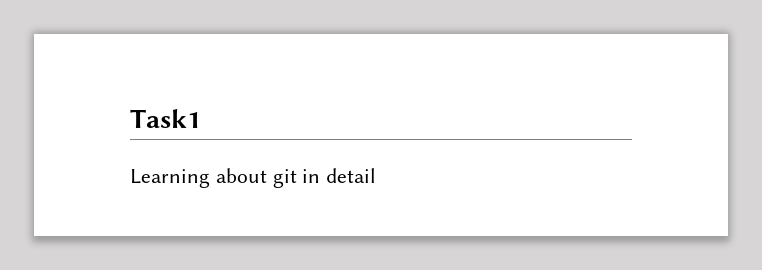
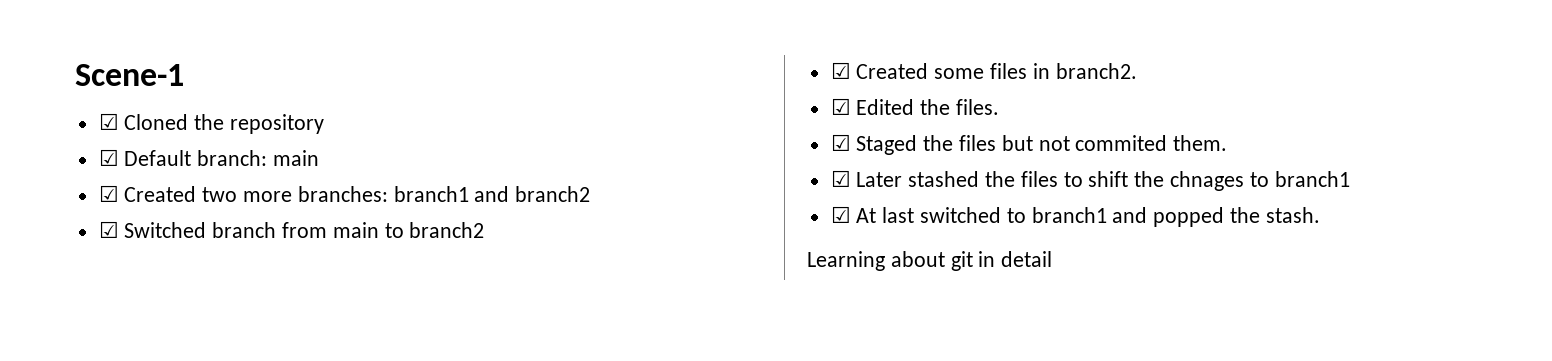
- Task1
+ Scene-1
+ ☑ Cloned the repository
+ ☑ Default branch: main
+ ☑ Created two more branches: branch1 and branch2
+ ☑ Switched branch from main to branch2
+ ☑ Created some files in branch2.
+ ☑ Edited the files.
+ ☑ Staged the files but not commited them.
+ ☑ Later stashed the files to shift the chnages to branch1
+ ☑ At last switched to branch1 and popped the stash.

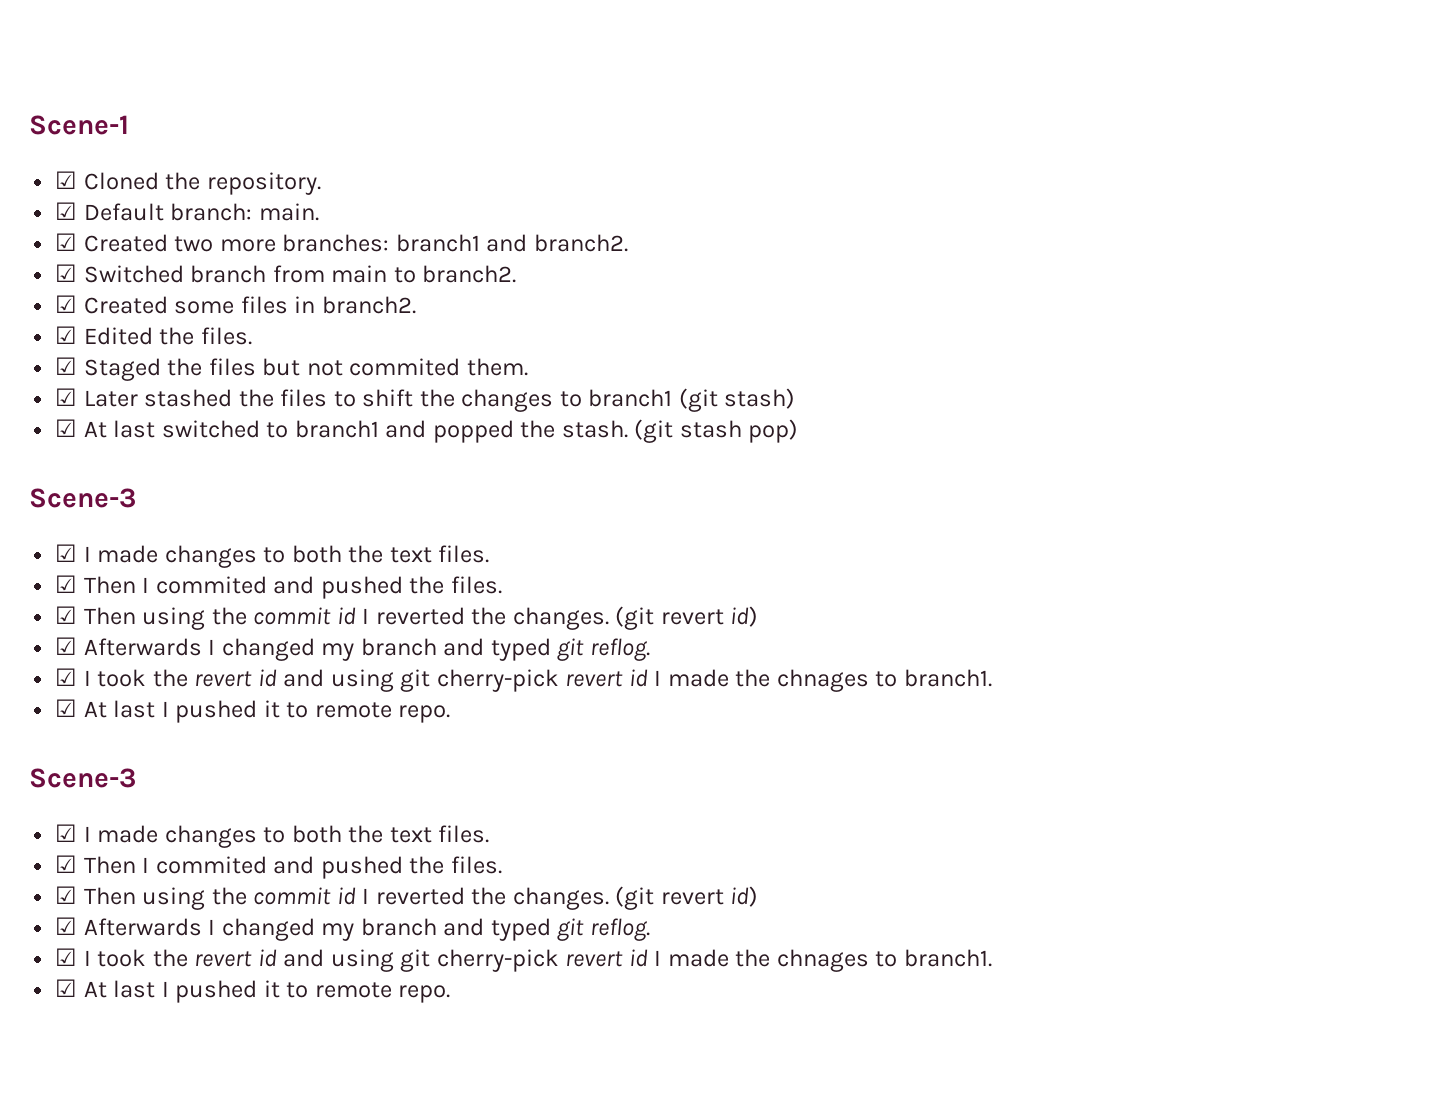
- ☑ Cloned the repository
+ ☑ Cloned the repository.
- ☑ Default branch: main
+ ☑ Default branch: main.
- ☑ Created two more branches: branch1 and branch2
+ ☑ Created two more branches: branch1 and branch2.
- ☑ Switched branch from main to branch2
+ ☑ Switched branch from main to branch2.
- ☑ Later stashed the files to shift the chnages to branch1
+ ☑ Later stashed the files to shift the changes to branch1 (git stash)
- ☑ At last switched to branch1 and popped the stash.
- Learning about git in detail
+ ☑ At last switched to branch1 and popped the stash. (git stash pop)
+ Scene-3
+ ☑ I made changes to both the text files.
+ ☑ Then I commited and pushed the files.
+ ☑ Then using the commit id I reverted the changes. (git revert id)
+ ☑ Afterwards I changed my branch and typed git reflog.
+ ☑ I took the revert id and using git cherry-pick revert id I made the chnages to branch1.
+ ☑ At last I pushed it to remote repo.
+ Scene-3
+ ☑ I made changes to both the text files.
+ ☑ Then I commited and pushed the files.
+ ☑ Then using the commit id I reverted the changes. (git revert id)
+ ☑ Afterwards I changed my branch and typed git reflog.
+ ☑ I took the revert id and using git cherry-pick revert id I made the chnages to branch1.
+ ☑ At last I pushed it to remote repo.

